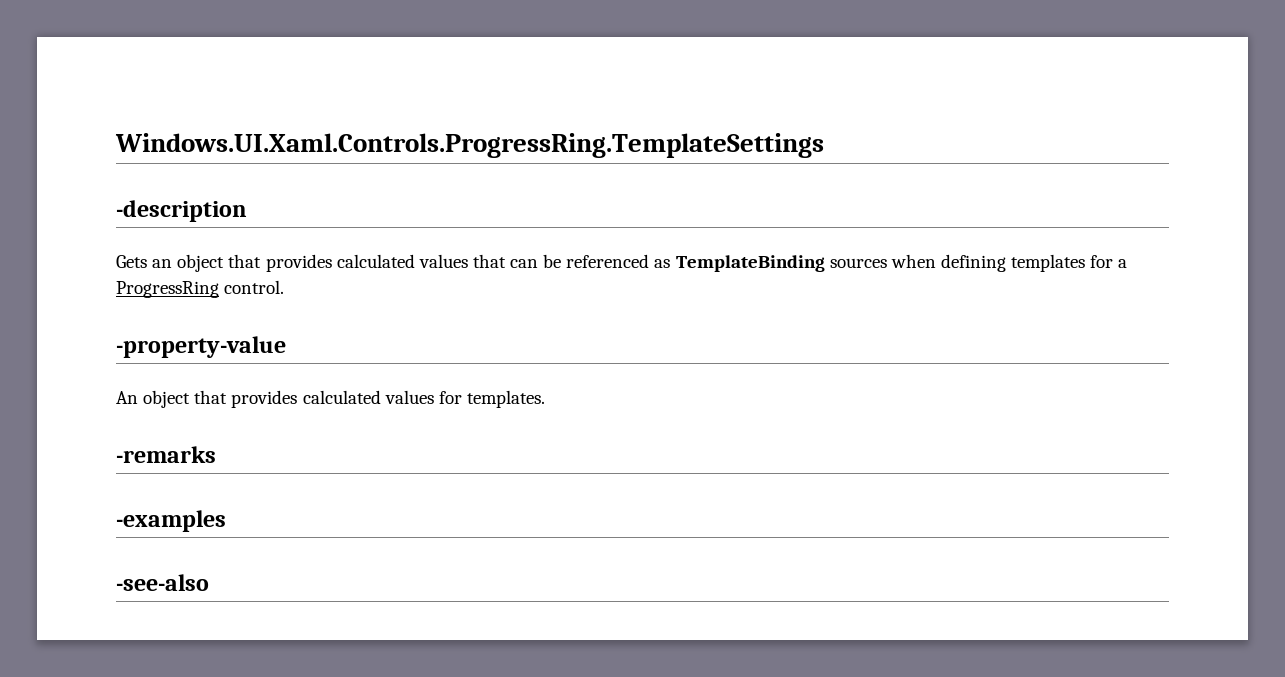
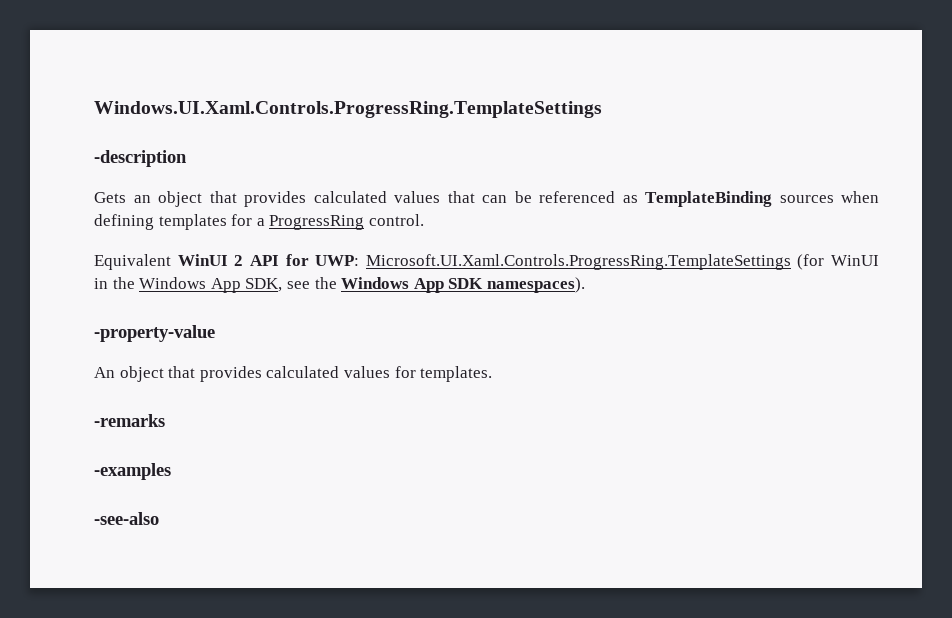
+ Equivalent WinUI 2 API for UWP: Microsoft.UI.Xaml.Controls.ProgressRing.TemplateSettings (for WinUI in the Windows App SDK, see the Windows App SDK namespaces).

